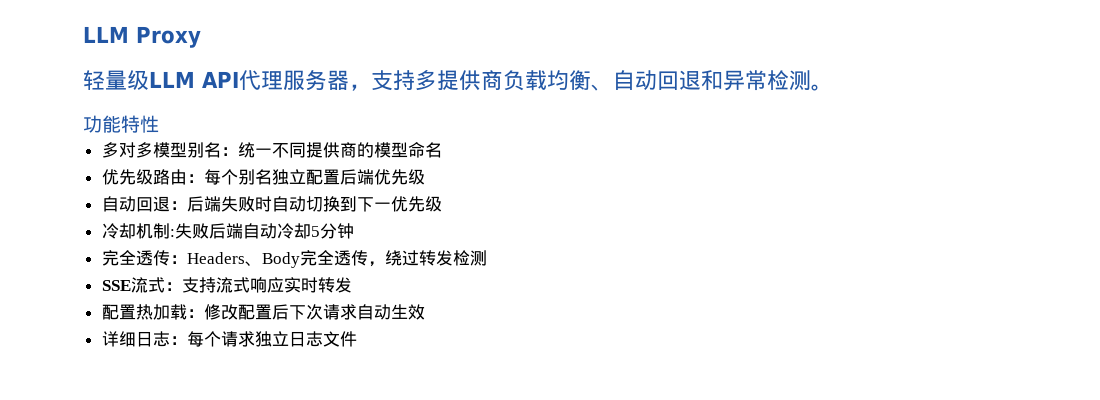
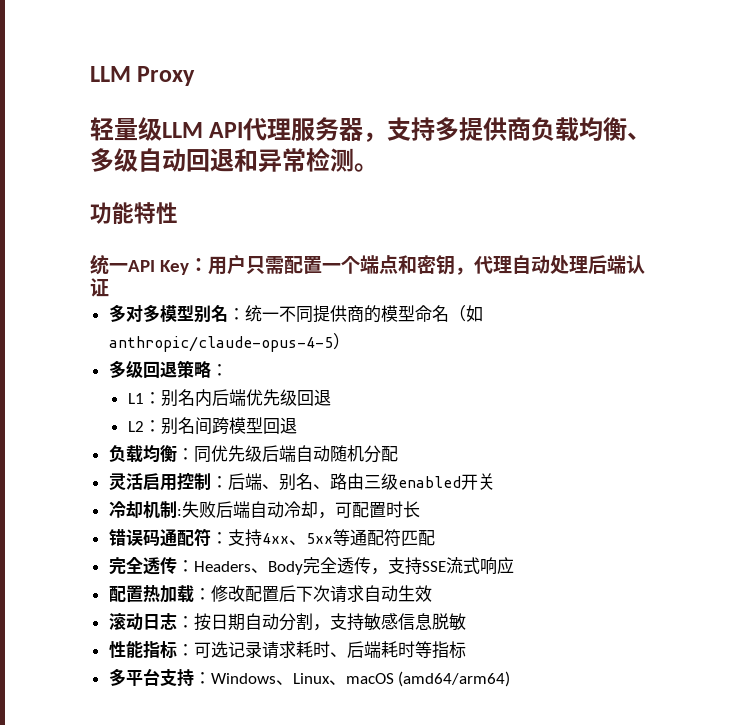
- 轻量级LLM API代理服务器，支持多提供商负载均衡、自动回退和异常检测。
+ 轻量级LLM API代理服务器，支持多提供商负载均衡、多级自动回退和异常检测。
+ 统一API Key：用户只需配置一个端点和密钥，代理自动处理后端认证
- 多对多模型别名：统一不同提供商的模型命名
- 优先级路由：每个别名独立配置后端优先级
- 自动回退：后端失败时自动切换到下一优先级
+ 多对多模型别名：统一不同提供商的模型命名（如anthropic/claude-opus-4-5）
+ 多级回退策略：
+ L1：别名内后端优先级回退
+ L2：别名间跨模型回退
+ 负载均衡：同优先级后端自动随机分配
+ 灵活启用控制：后端、别名、路由三级enabled开关
- 冷却机制:失败后端自动冷却5分钟
+ 冷却机制:失败后端自动冷却，可配置时长
+ 错误码通配符：支持4xx、5xx等通配符匹配
- 完全透传：Headers、Body完全透传，绕过转发检测
- SSE流式：支持流式响应实时转发
+ 完全透传：Headers、Body完全透传，支持SSE流式响应
- 详细日志：每个请求独立日志文件
+ 滚动日志：按日期自动分割，支持敏感信息脱敏
+ 性能指标：可选记录请求耗时、后端耗时等指标
+ 多平台支持：Windows、Linux、macOS (amd64/arm64)

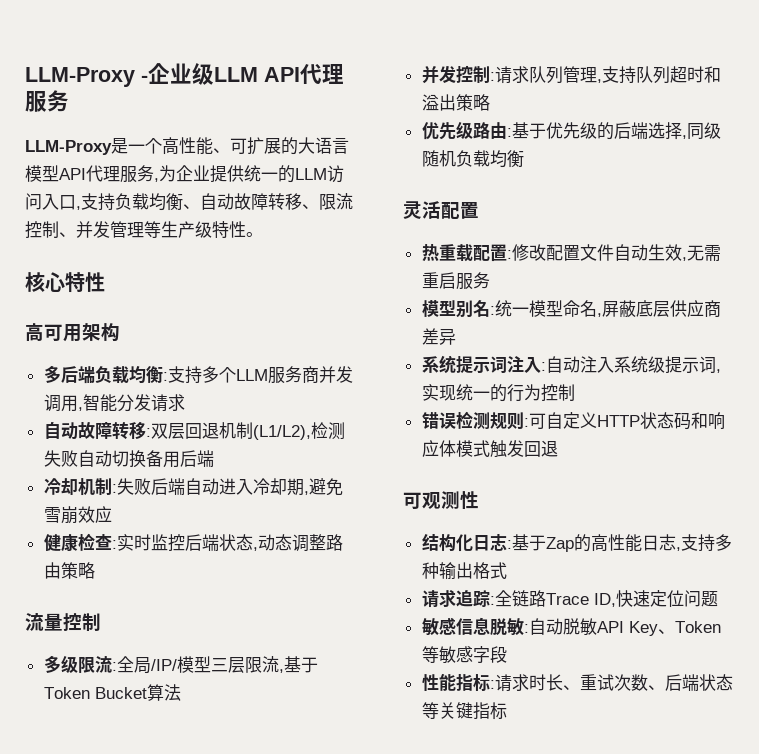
- LLM Proxy
- 轻量级LLM API代理服务器，支持多提供商负载均衡、多级自动回退和异常检测。
+ LLM-Proxy -企业级LLM API代理服务
+ LLM-Proxy是一个高性能、可扩展的大语言模型API代理服务,为企业提供统一的LLM访问入口,支持负载均衡、自动故障转移、限流控制、并发管理等生产级特性。
- 功能特性
+ 核心特性
- 统一API Key：用户只需配置一个端点和密钥，代理自动处理后端认证
- 多对多模型别名：统一不同提供商的模型命名（如anthropic/claude-opus-4-5）
- 多级回退策略：
- L1：别名内后端优先级回退
- L2：别名间跨模型回退
- 负载均衡：同优先级后端自动随机分配
- 灵活启用控制：后端、别名、路由三级enabled开关
+ 高可用架构
+ 多后端负载均衡:支持多个LLM服务商并发调用,智能分发请求
+ 自动故障转移:双层回退机制(L1/L2),检测失败自动切换备用后端
- 冷却机制:失败后端自动冷却，可配置时长
- 错误码通配符：支持4xx、5xx等通配符匹配
- 完全透传：Headers、Body完全透传，支持SSE流式响应
- 配置热加载：修改配置后下次请求自动生效
- 滚动日志：按日期自动分割，支持敏感信息脱敏
- 性能指标：可选记录请求耗时、后端耗时等指标
- 多平台支持：Windows、Linux、macOS (amd64/arm64)
+ 冷却机制:失败后端自动进入冷却期,避免雪崩效应
+ 健康检查:实时监控后端状态,动态调整路由策略
+ 流量控制
+ 多级限流:全局/IP/模型三层限流,基于Token Bucket算法
+ 并发控制:请求队列管理,支持队列超时和溢出策略
+ 优先级路由:基于优先级的后端选择,同级随机负载均衡
+ 灵活配置
+ 热重载配置:修改配置文件自动生效,无需重启服务
+ 模型别名:统一模型命名,屏蔽底层供应商差异
+ 系统提示词注入:自动注入系统级提示词,实现统一的行为控制
+ 错误检测规则:可自定义HTTP状态码和响应体模式触发回退
+ 可观测性
+ 结构化日志:基于Zap的高性能日志,支持多种输出格式
+ 请求追踪:全链路Trace ID,快速定位问题
+ 敏感信息脱敏:自动脱敏API Key、Token等敏感字段
+ 性能指标:请求时长、重试次数、后端状态等关键指标

